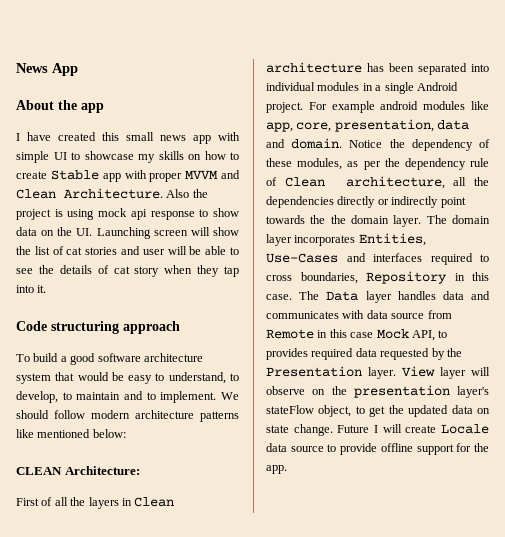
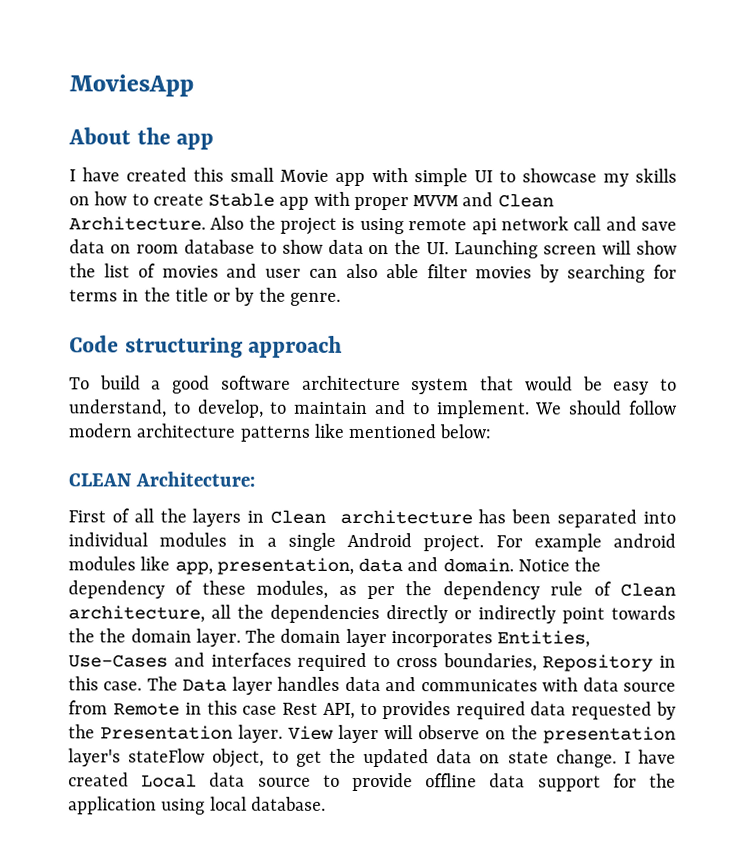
- News App
+ MoviesApp
- I have created this small news app with simple UI to showcase my skills on how to create Stable app with proper MVVM and Clean Architecture.
+ I have created this small Movie app with simple UI to showcase my skills on how to create Stable app with proper MVVM and Clean Architecture.
- Also the project is using mock api response to show data on the UI. Launching screen will show the list of cat stories and user will be able to see the details of cat story when they tap into it.
+ Also the project is using remote api network call and save data on room database to show data on the UI. Launching screen will show the list of movies and user can also able filter movies by searching for terms in the title or by the genre.
- For example android modules like app, core, presentation, data and domain.
+ For example android modules like app, presentation, data and domain.
- The Data layer handles data and communicates with data source from Remote in this case Mock API, to provides required data requested by the Presentation layer.
+ The Data layer handles data and communicates with data source from Remote in this case Rest API, to provides required data requested by the Presentation layer.
- Future I will create Locale data source to provide offline support for the app.
+ I have created Local data source to provide offline data support for the application using local database.

